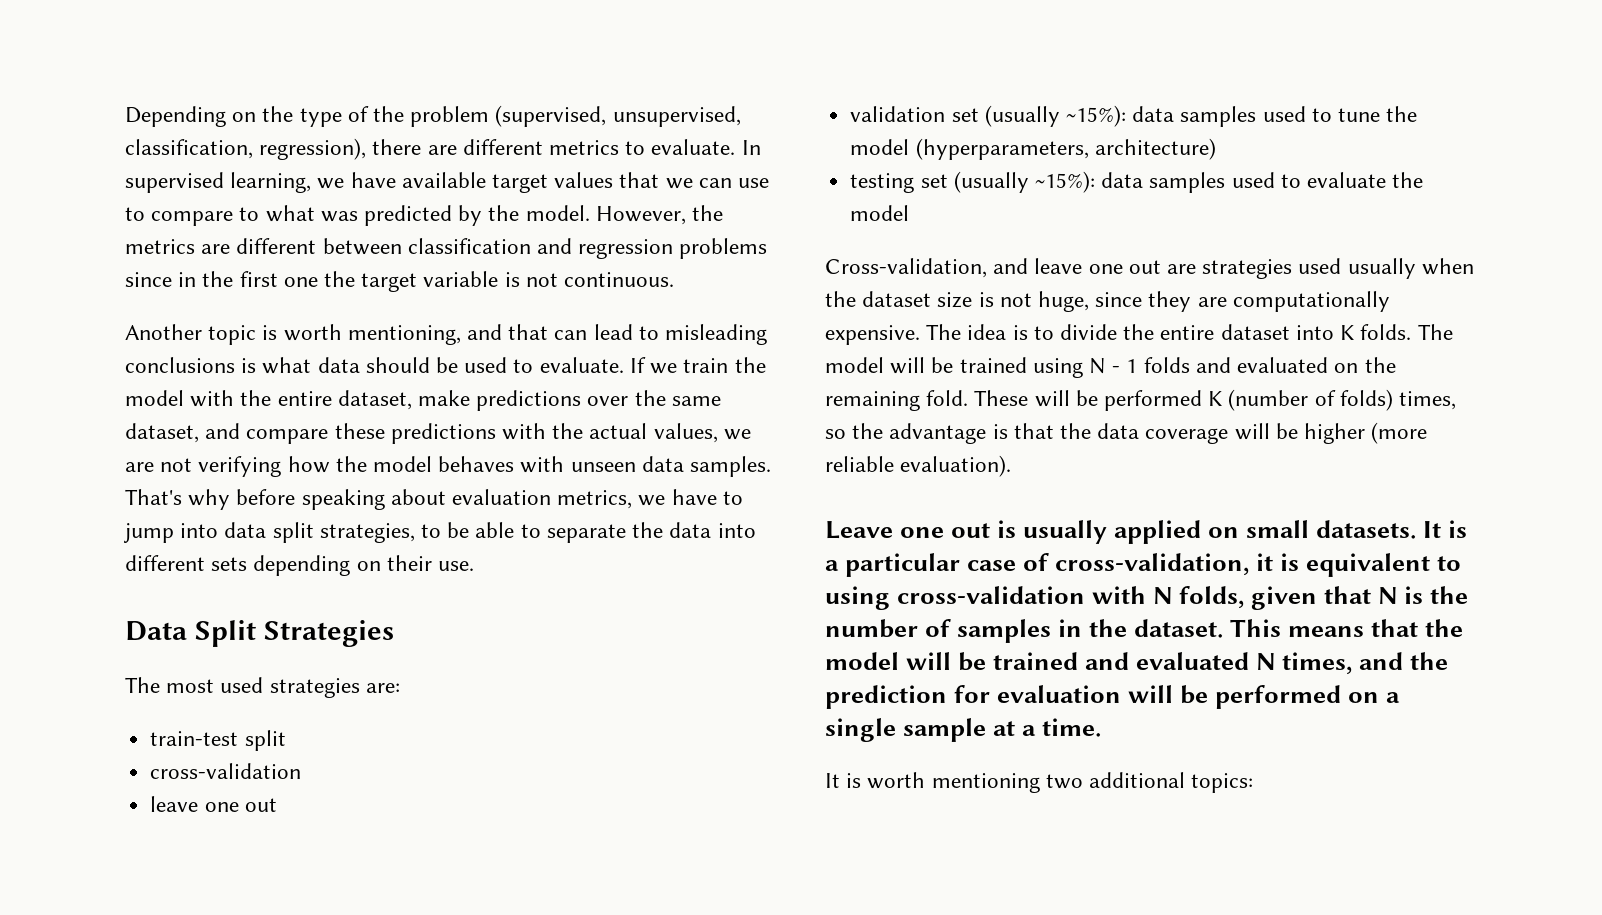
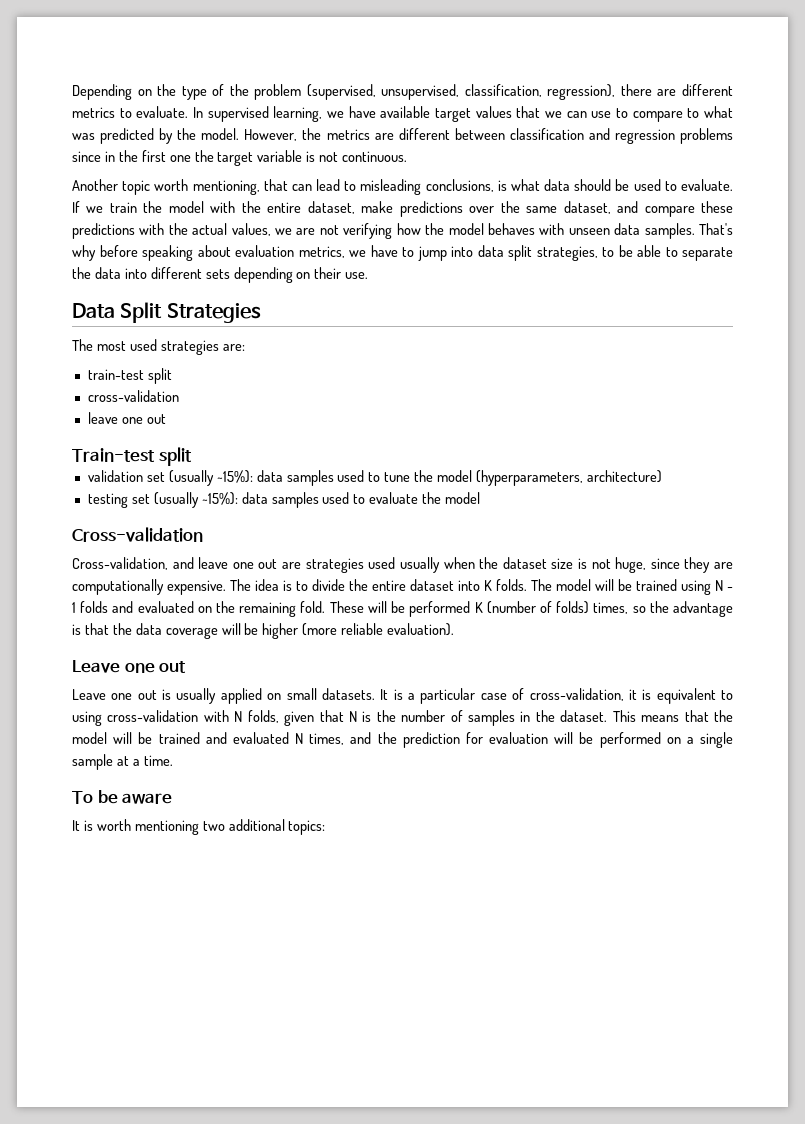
- Another topic is worth mentioning, and that can lead to misleading conclusions is what data should be used to evaluate.
+ Another topic worth mentioning, that can lead to misleading conclusions, is what data should be used to evaluate.
+ Train-test split
+ Cross-validation
  These will be performed K (number of folds) times, so the advantage is that the data coverage will be higher (more reliable evaluation).
+ Leave one out
+ To be aware

